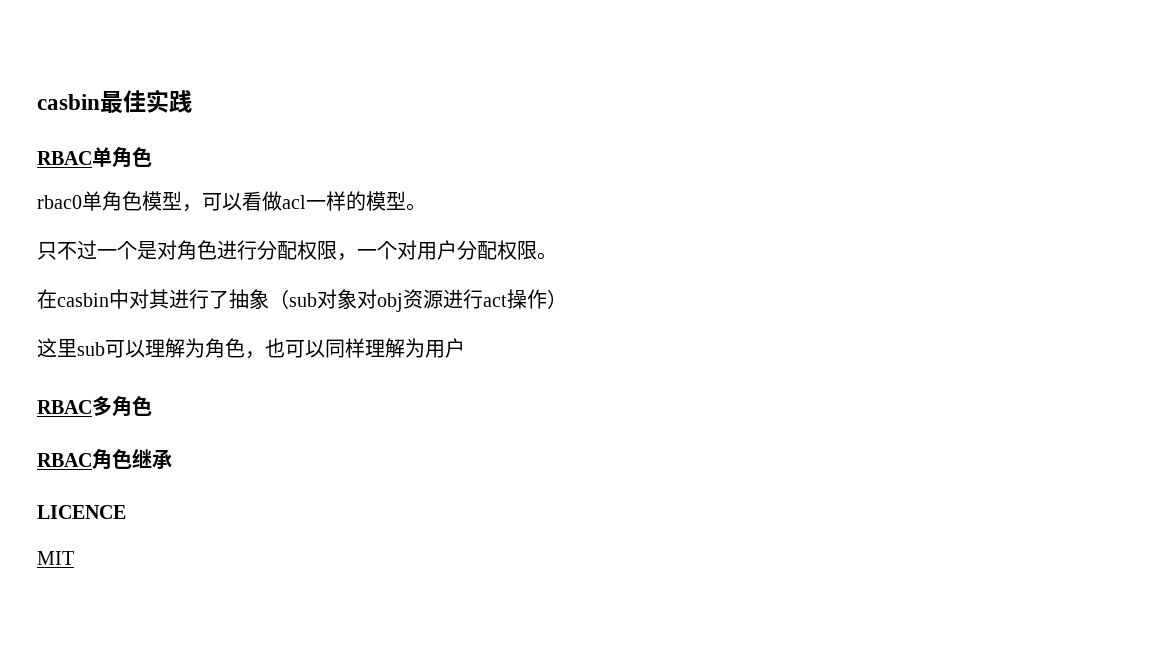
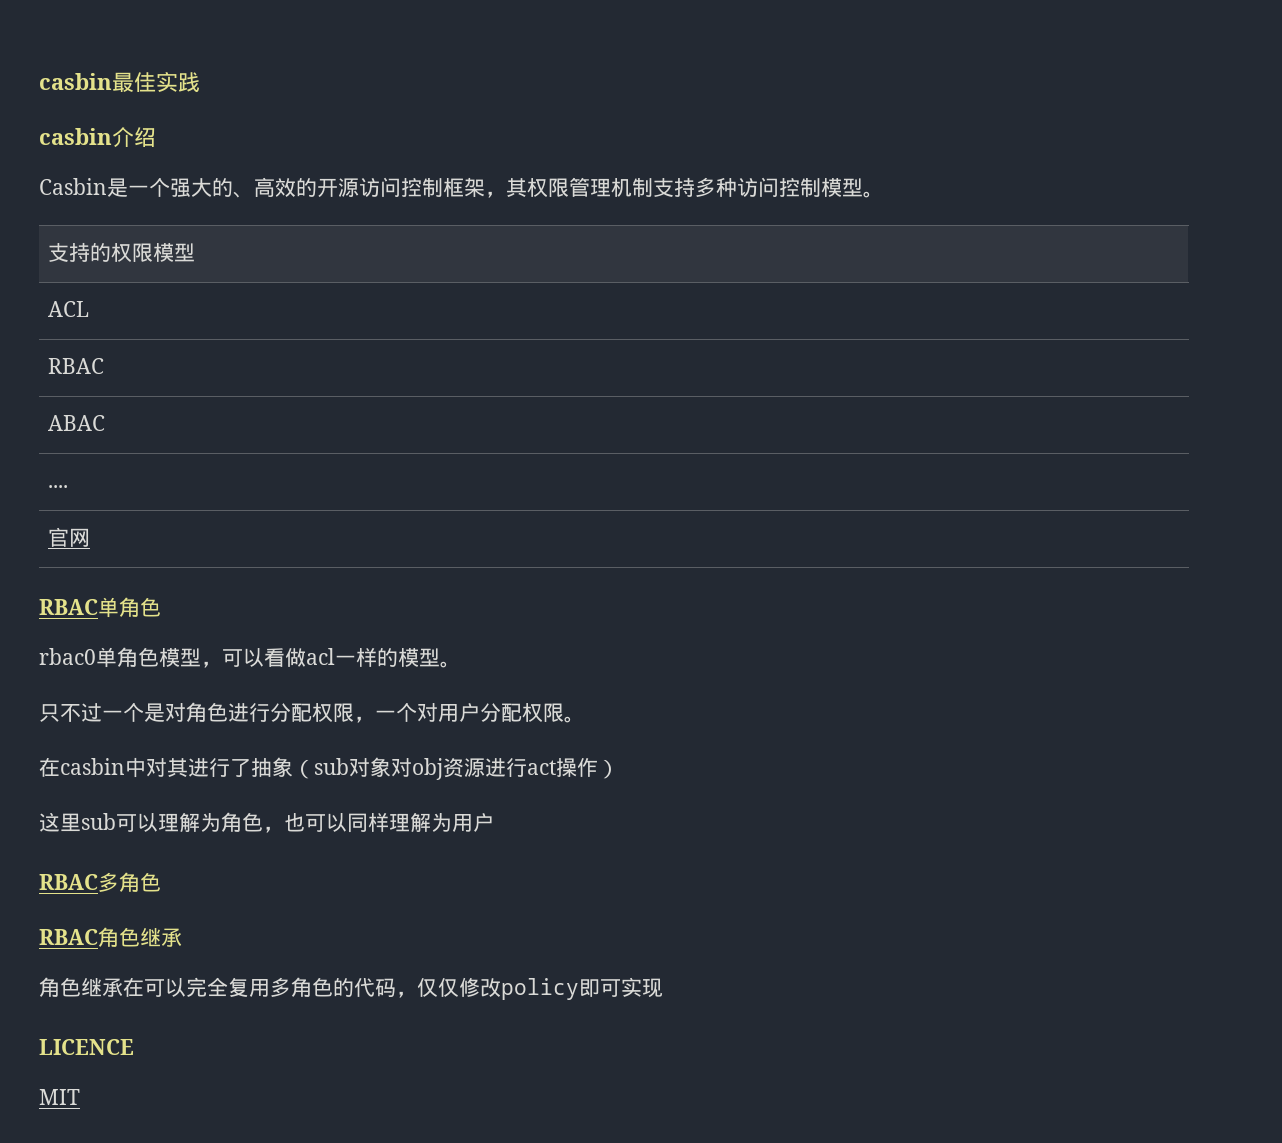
+ casbin介绍
+ Casbin是一个强大的、高效的开源访问控制框架，其权限管理机制支持多种访问控制模型。
+ 支持的权限模型
+ ACL
+ RBAC
+ ABAC
+ ....
+ 官网
+ 角色继承在可以完全复用多角色的代码，仅仅修改policy即可实现

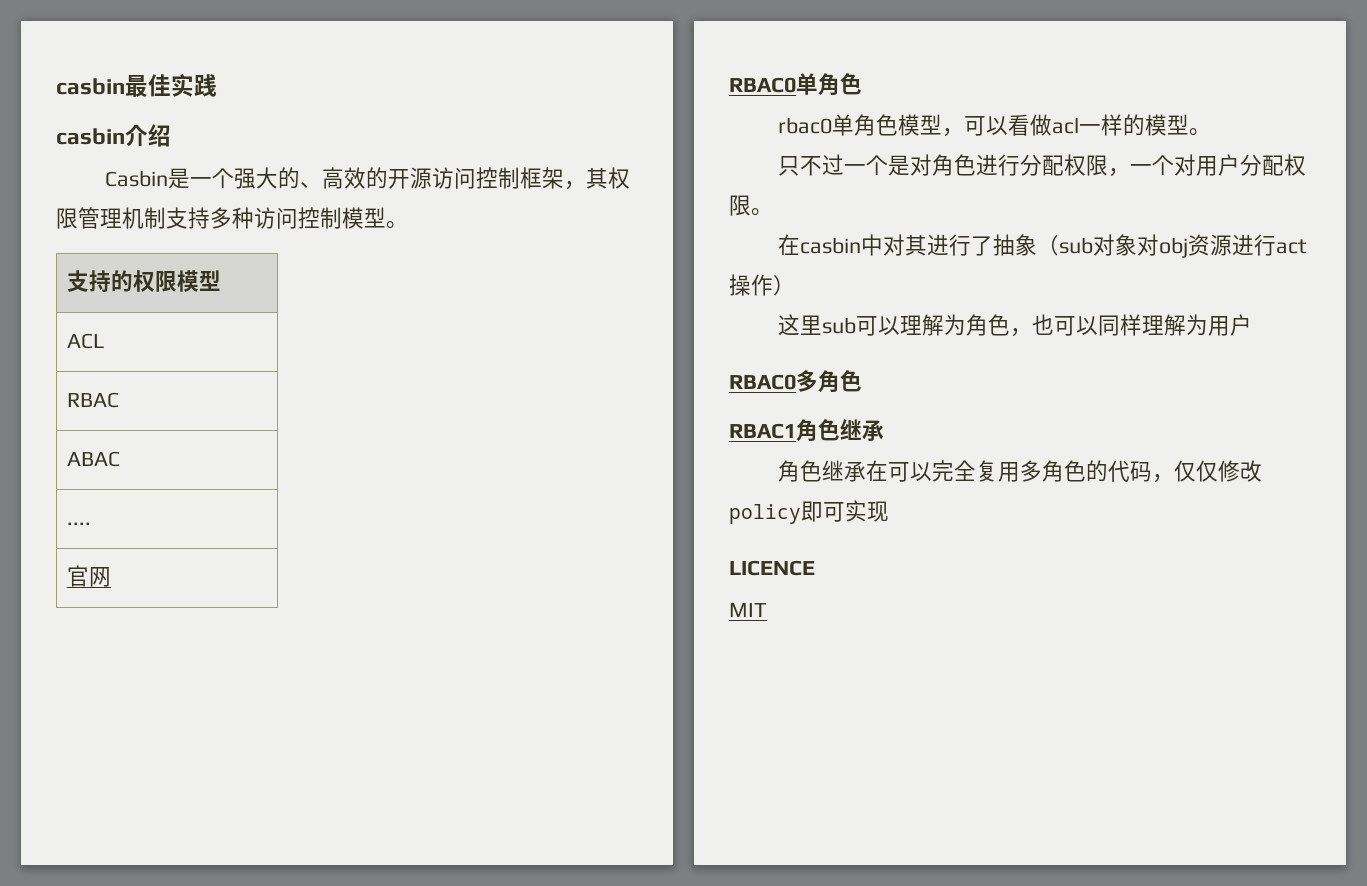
- RBAC单角色
+ RBAC0单角色
- RBAC多角色
+ RBAC0多角色
- RBAC角色继承
+ RBAC1角色继承

